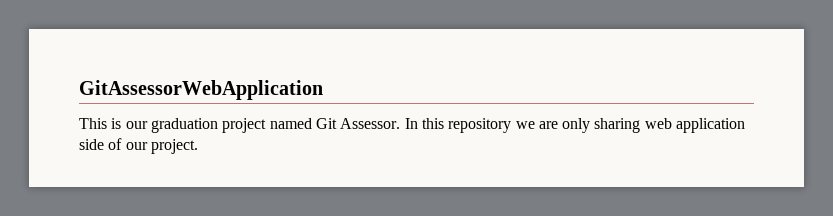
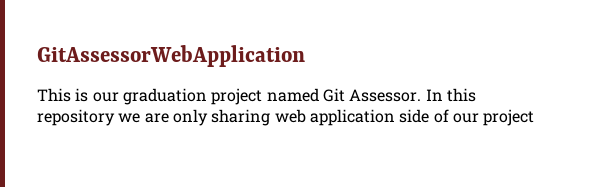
- In this repository we are only sharing web application side of our project.
+ In this repository we are only sharing web application side of our project

